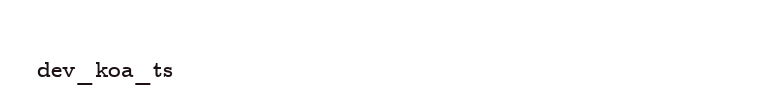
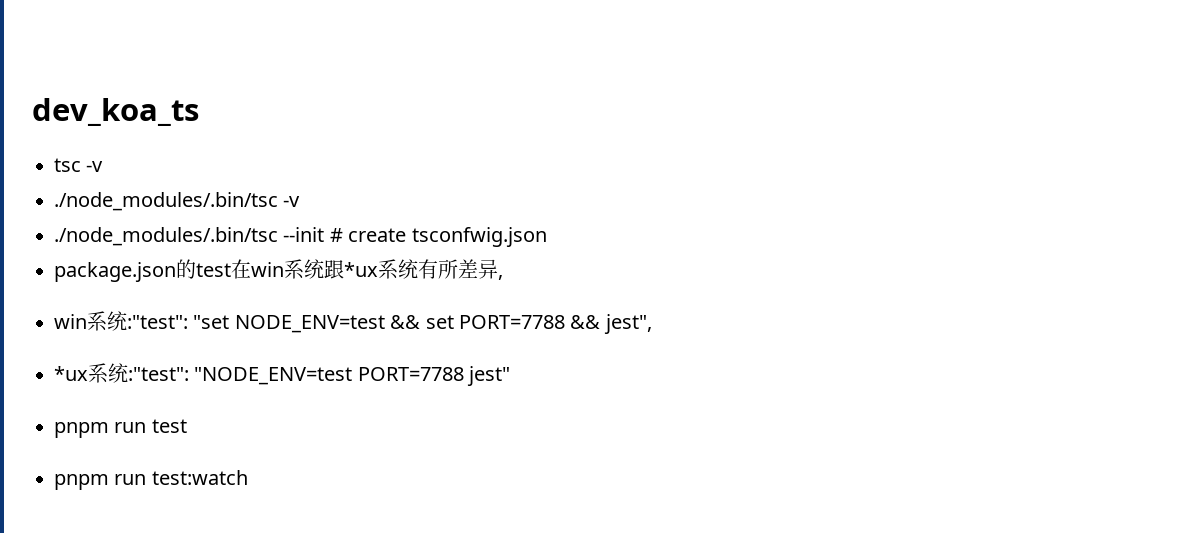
+ tsc -v
+ ./node_modules/.bin/tsc -v
+ ./node_modules/.bin/tsc --init # create tsconfwig.json
+ package.json的test在win系统跟*ux系统有所差异,
+ win系统:"test": "set NODE_ENV=test && set PORT=7788 && jest",
+ *ux系统:"test": "NODE_ENV=test PORT=7788 jest"
+ pnpm run test
+ pnpm run test:watch

